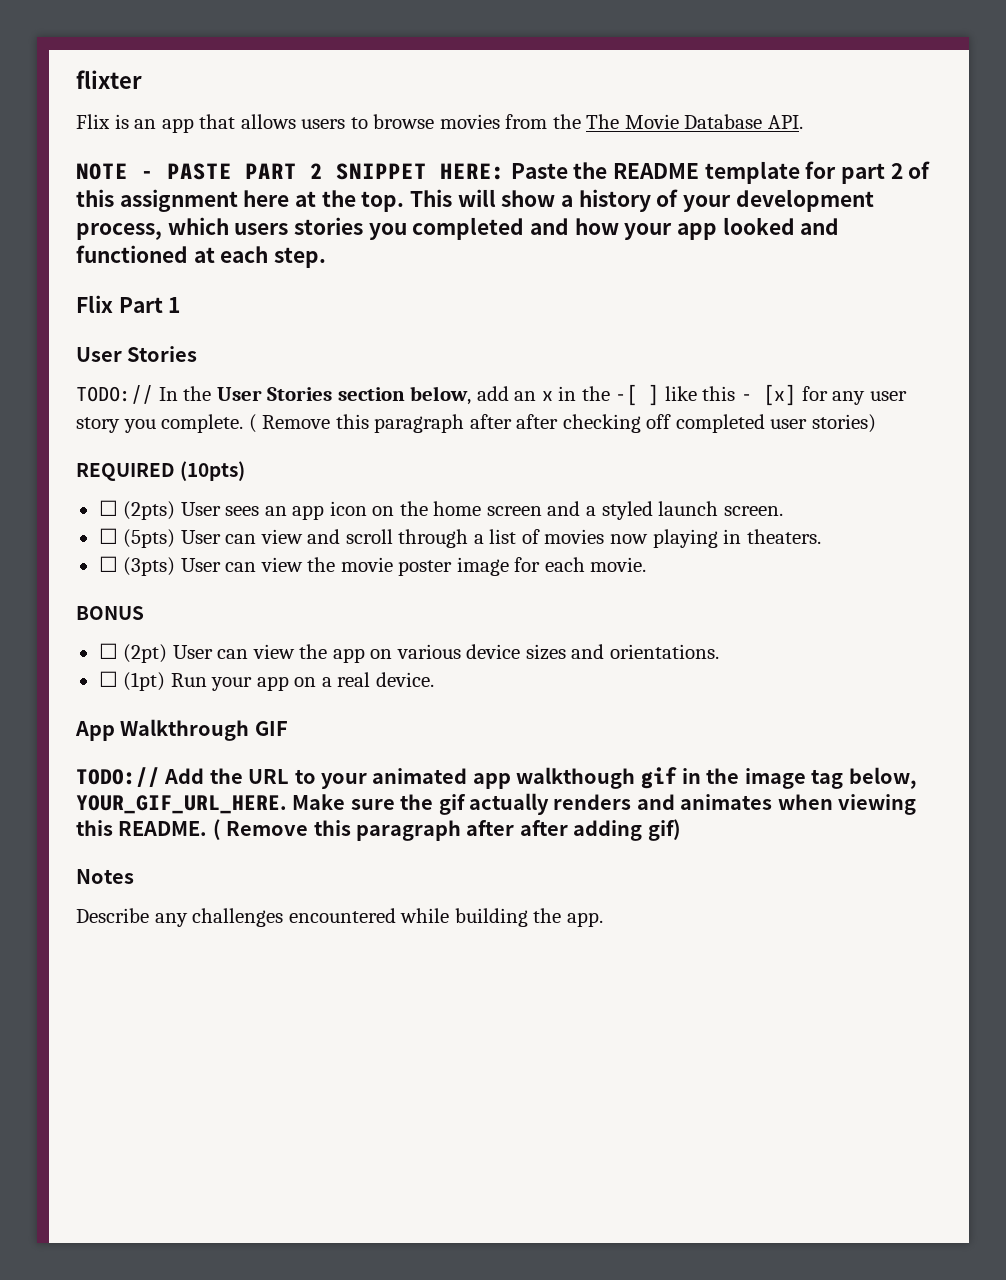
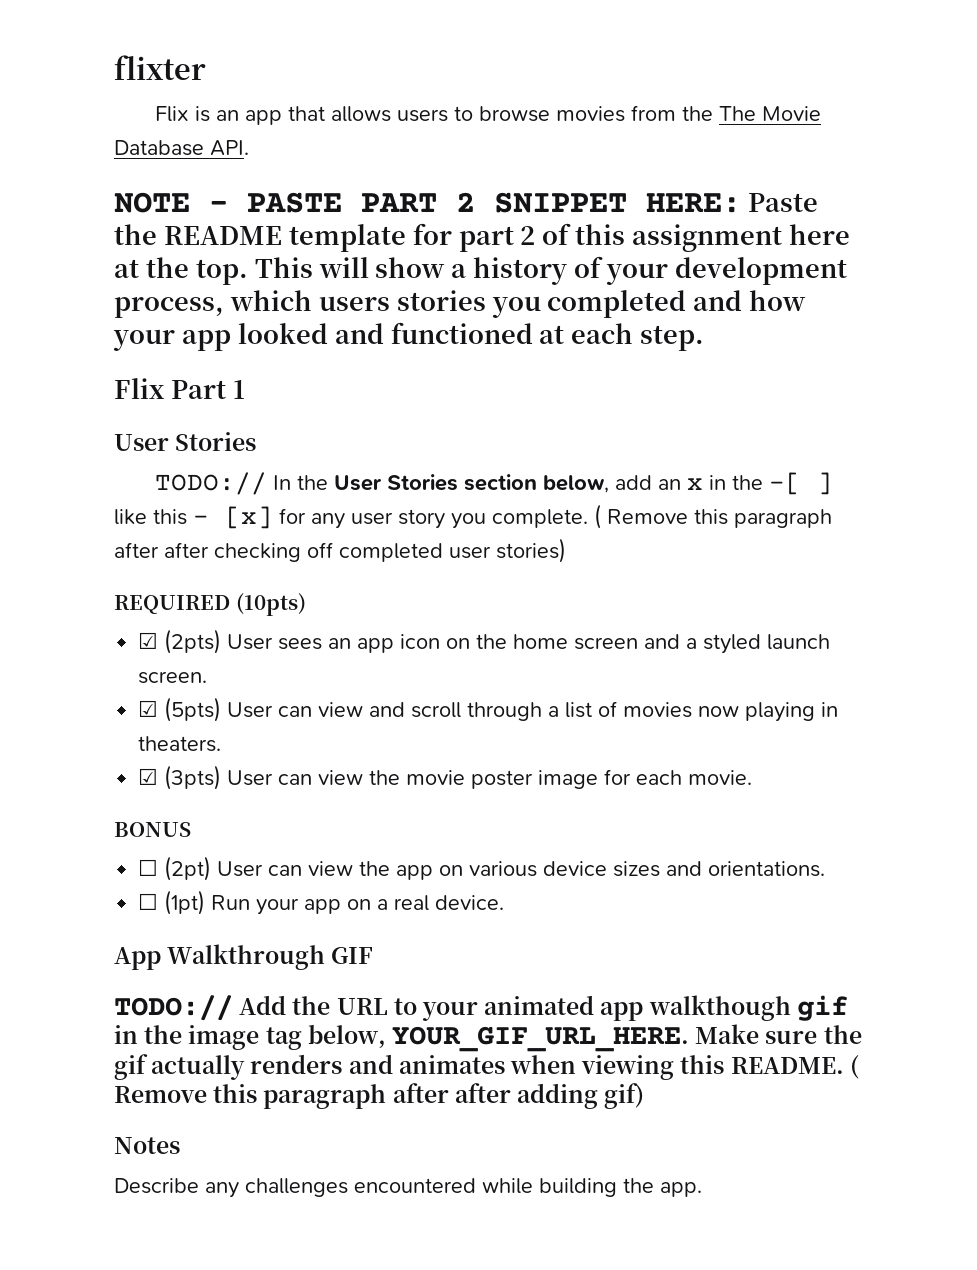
- ☐ (2pts) User sees an app icon on the home screen and a styled launch screen.
+ ☑ (2pts) User sees an app icon on the home screen and a styled launch screen.
- ☐ (5pts) User can view and scroll through a list of movies now playing in theaters.
+ ☑ (5pts) User can view and scroll through a list of movies now playing in theaters.
- ☐ (3pts) User can view the movie poster image for each movie.
+ ☑ (3pts) User can view the movie poster image for each movie.

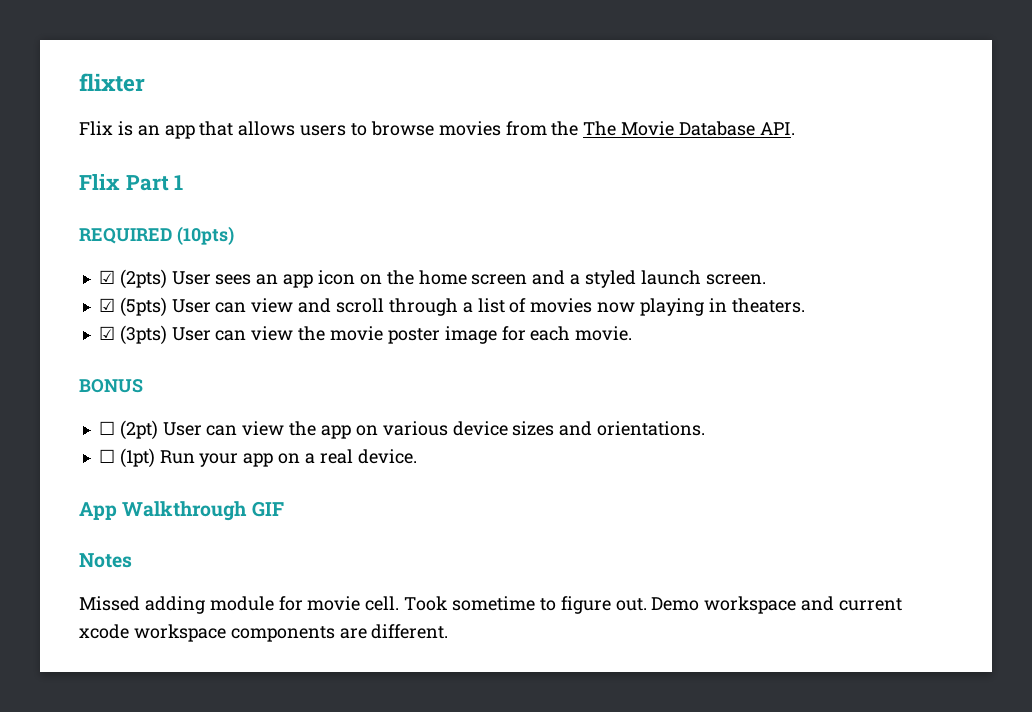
- NOTE - PASTE PART 2 SNIPPET HERE: Paste the README template for part 2 of this assignment here at the top. This will show a history of your development process, which users stories you completed and how your app looked and functioned at each step.
  Flix Part 1
- User Stories
- TODO:// In the User Stories section below, add an x in the -[ ] like this - [x] for any user story you complete. ( Remove this paragraph after after checking off completed user stories)
- TODO:// Add the URL to your animated app walkthough gif in the image tag below, YOUR_GIF_URL_HERE. Make sure the gif actually renders and animates when viewing this README. ( Remove this paragraph after after adding gif)
  Notes
- Describe any challenges encountered while building the app.
+ Missed adding module for movie cell. Took sometime to figure out. Demo workspace and current xcode workspace components are different.

